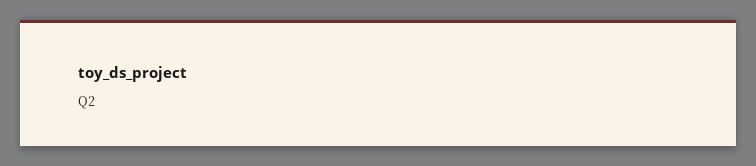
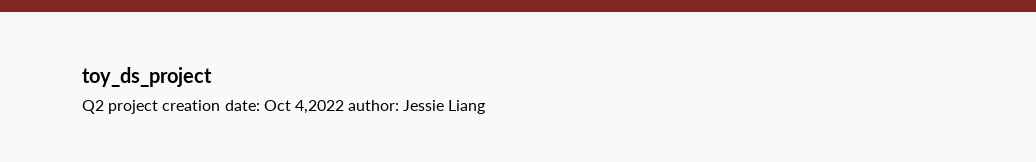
- Q2
+ Q2 project creation date: Oct 4,2022 author: Jessie Liang

